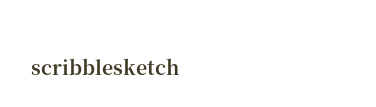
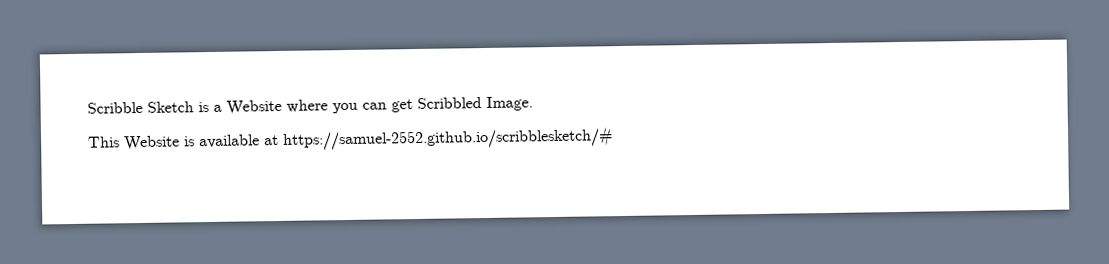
- scribblesketch
+ Scribble Sketch is a Website where you can get Scribbled Image.
+ This Website is available at https://samuel-2552.github.io/scribblesketch/#

